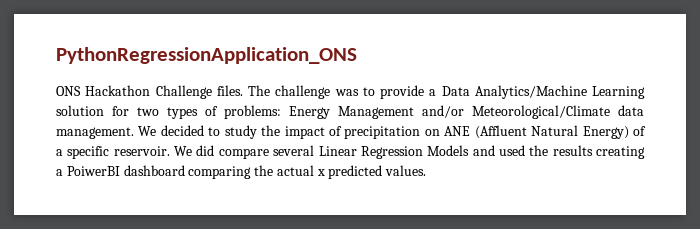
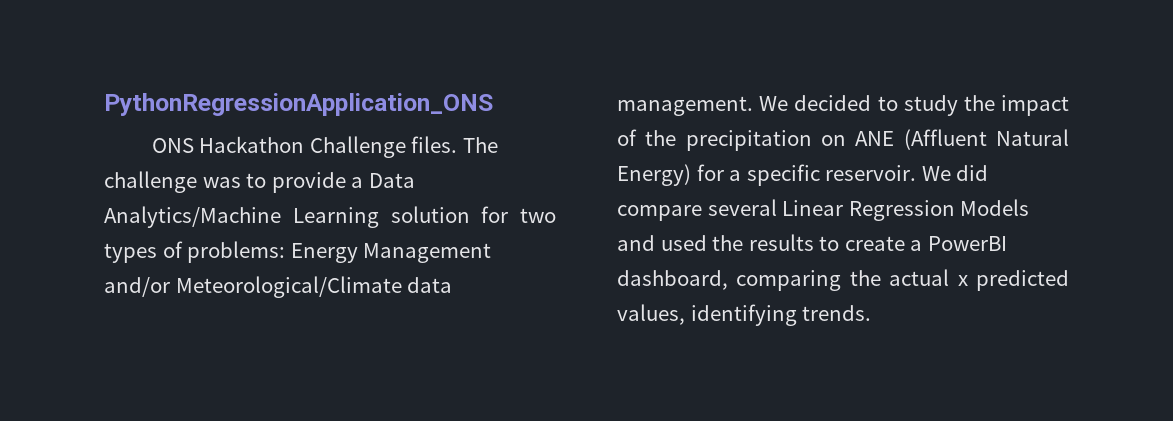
- We decided to study the impact of precipitation on ANE (Affluent Natural Energy) of a specific reservoir.
+ We decided to study the impact of the precipitation on ANE (Affluent Natural Energy) for a specific reservoir.
- We did compare several Linear Regression Models and used the results creating a PoiwerBI dashboard comparing the actual x predicted values.
+ We did compare several Linear Regression Models and used the results to create a PowerBI dashboard, comparing the actual x predicted values, identifying trends.

